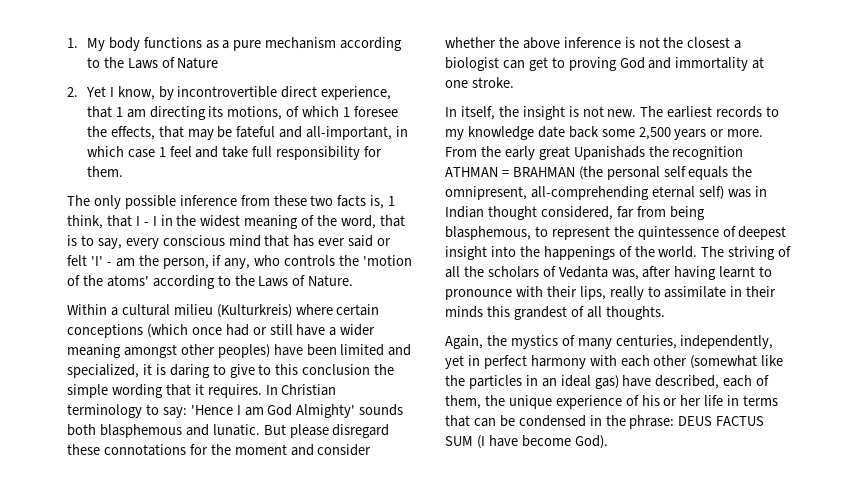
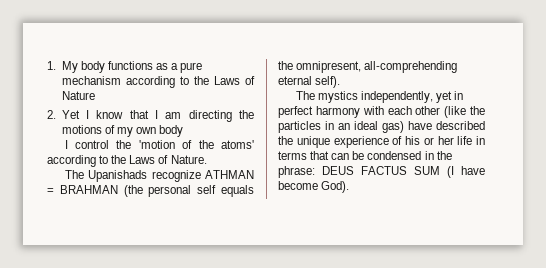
- 2. Yet I know, by incontrovertible direct experience, that 1 am directing its motions, of which 1 foresee the effects, that may be fateful and all-important, in which case 1 feel and take full responsibility for them.
- The only possible inference from these two facts is, 1 think, that I - I in the widest meaning of the word, that is to say, every conscious mind that has ever said or felt 'I' - am the person, if any, who controls the 'motion of the atoms' according to the Laws of Nature.
+ 2. Yet I know that I am directing the motions of my own body
+ I control the 'motion of the atoms' according to the Laws of Nature.
- Within a cultural milieu (Kulturkreis) where certain conceptions (which once had or still have a wider meaning amongst other peoples) have been limited and specialized, it is daring to give to this conclusion the simple wording that it requires. In Christian terminology to say: 'Hence I am God Almighty' sounds both blasphemous and lunatic. But please disregard these connotations for the moment and consider whether the above inference is not the closest a biologist can get to proving God and immortality at one stroke.
- In itself, the insight is not new. The earliest records to my knowledge date back some 2,500 years or more. From the early great Upanishads the recognition ATHMAN = BRAHMAN (the personal self equals the omnipresent, all-comprehending eternal self) was in Indian thought considered, far from being blasphemous, to represent the quintessence of deepest insight into the happenings of the world. The striving of all the scholars of Vedanta was, after having learnt to pronounce with their lips, really to assimilate in their minds this grandest of all thoughts.
- Again, the mystics of many centuries, independently, yet in perfect harmony with each other (somewhat like the particles in an ideal gas) have described, each of them, the unique experience of his or her life in terms that can be condensed in the phrase: DEUS FACTUS SUM (I have become God).
+ The Upanishads recognize ATHMAN = BRAHMAN (the personal self equals the omnipresent, all-comprehending eternal self).
+ The mystics independently, yet in perfect harmony with each other (like the particles in an ideal gas) have described the unique experience of his or her life in terms that can be condensed in the phrase: DEUS FACTUS SUM (I have become God).

